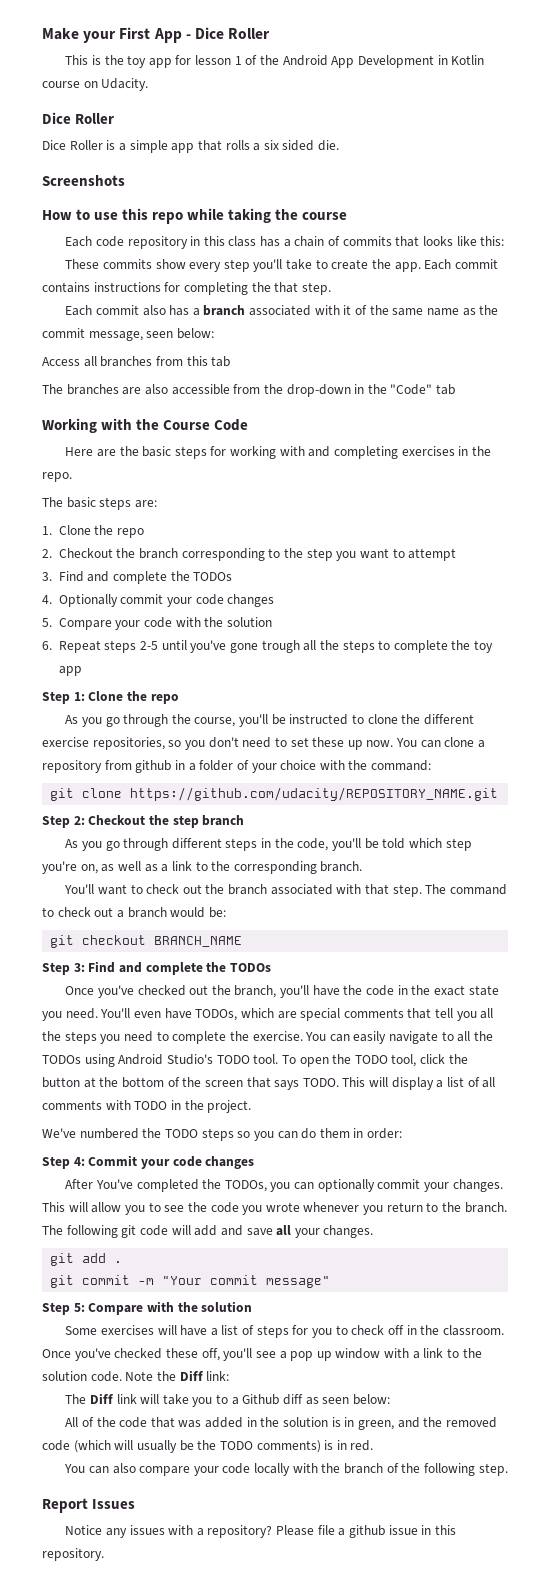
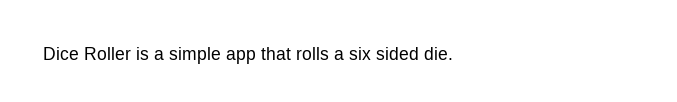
- Make your First App - Dice Roller
- This is the toy app for lesson 1 of the Android App Development in Kotlin course on Udacity.
- Dice Roller
- Screenshots
- How to use this repo while taking the course
- Each code repository in this class has a chain of commits that looks like this:
- These commits show every step you'll take to create the app. Each commit contains instructions for completing the that step.
- Each commit also has a branch associated with it of the same name as the commit message, seen below:
- Access all branches from this tab
- The branches are also accessible from the drop-down in the "Code" tab
- Working with the Course Code
- Here are the basic steps for working with and completing exercises in the repo.
- The basic steps are:
- 1. Clone the repo
- 2. Checkout the branch corresponding to the step you want to attempt
- 3. Find and complete the TODOs
- 4. Optionally commit your code changes
- 5. Compare your code with the solution
- 6. Repeat steps 2-5 until you've gone trough all the steps to complete the toy app
- Step 1: Clone the repo
- As you go through the course, you'll be instructed to clone the different exercise repositories, so you don't need to set these up now. You can clone a repository from github in a folder of your choice with the command:
- git clone https://github.com/udacity/REPOSITORY_NAME.git
- Step 2: Checkout the step branch
- As you go through different steps in the code, you'll be told which step you're on, as well as a link to the corresponding branch.
- You'll want to check out the branch associated with that step. The command to check out a branch would be:
- git checkout BRANCH_NAME
- Step 3: Find and complete the TODOs
- Once you've checked out the branch, you'll have the code in the exact state you need. You'll even have TODOs, which are special comments that tell you all the steps you need to complete the exercise. You can easily navigate to all the TODOs using Android Studio's TODO tool. To open the TODO tool, click the button at the bottom of the screen that says TODO. This will display a list of all comments with TODO in the project.
- We've numbered the TODO steps so you can do them in order:
- Step 4: Commit your code changes
- After You've completed the TODOs, you can optionally commit your changes. This will allow you to see the code you wrote whenever you return to the branch. The following git code will add and save all your changes.
- git add .
- git commit -m "Your commit message"
- Step 5: Compare with the solution
- Some exercises will have a list of steps for you to check off in the classroom. Once you've checked these off, you'll see a pop up window with a link to the solution code. Note the Diff link:
- The Diff link will take you to a Github diff as seen below:
- All of the code that was added in the solution is in green, and the removed code (which will usually be the TODO comments) is in red.
- You can also compare your code locally with the branch of the following step.
- Report Issues
- Notice any issues with a repository? Please file a github issue in this repository.

